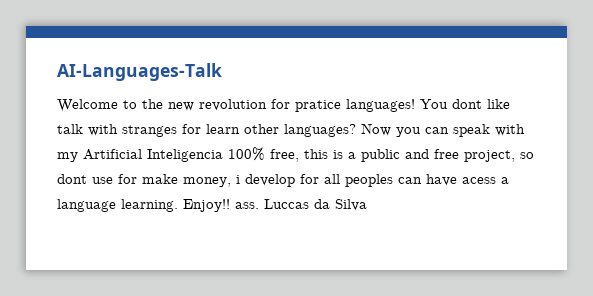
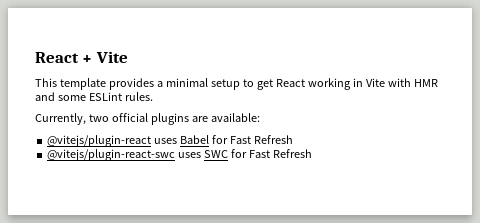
- AI-Languages-Talk
- Welcome to the new revolution for pratice languages! You dont like talk with stranges for learn other languages? Now you can speak with my Artificial Inteligencia 100% free, this is a public and free project, so dont use for make money, i develop for all peoples can have acess a language learning. Enjoy!! ass. Luccas da Silva
+ React + Vite
+ This template provides a minimal setup to get React working in Vite with HMR and some ESLint rules.
+ Currently, two official plugins are available:
+ @vitejs/plugin-react uses Babel for Fast Refresh
+ @vitejs/plugin-react-swc uses SWC for Fast Refresh

